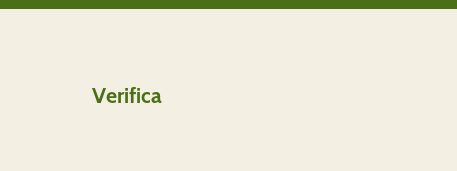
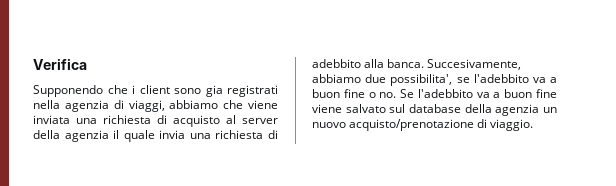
+ Supponendo che i client sono gia registrati nella agenzia di viaggi, abbiamo che viene inviata una richiesta di acquisto al server della agenzia il quale invia una richiesta di adebbito alla banca. Succesivamente, abbiamo due possibilita', se l'adebbito va a buon fine o no. Se l'adebbito va a buon fine viene salvato sul database della agenzia un nuovo acquisto/prenotazione di viaggio.

